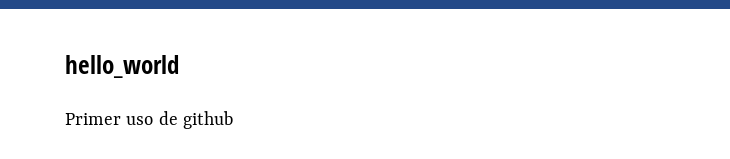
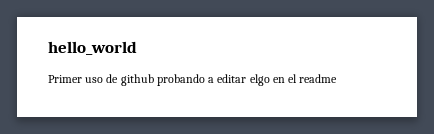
- Primer uso de github
+ Primer uso de github probando a editar elgo en el readme

